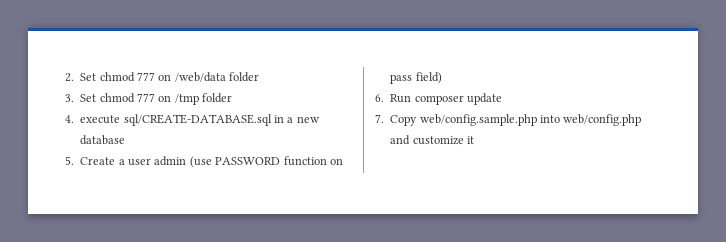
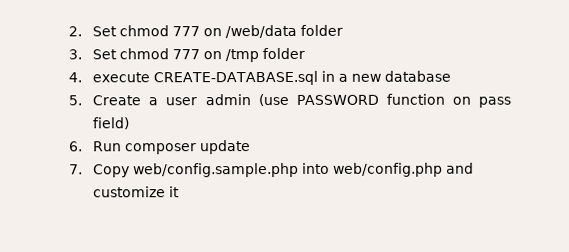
- 4. execute sql/CREATE-DATABASE.sql in a new database
+ 4. execute CREATE-DATABASE.sql in a new database

